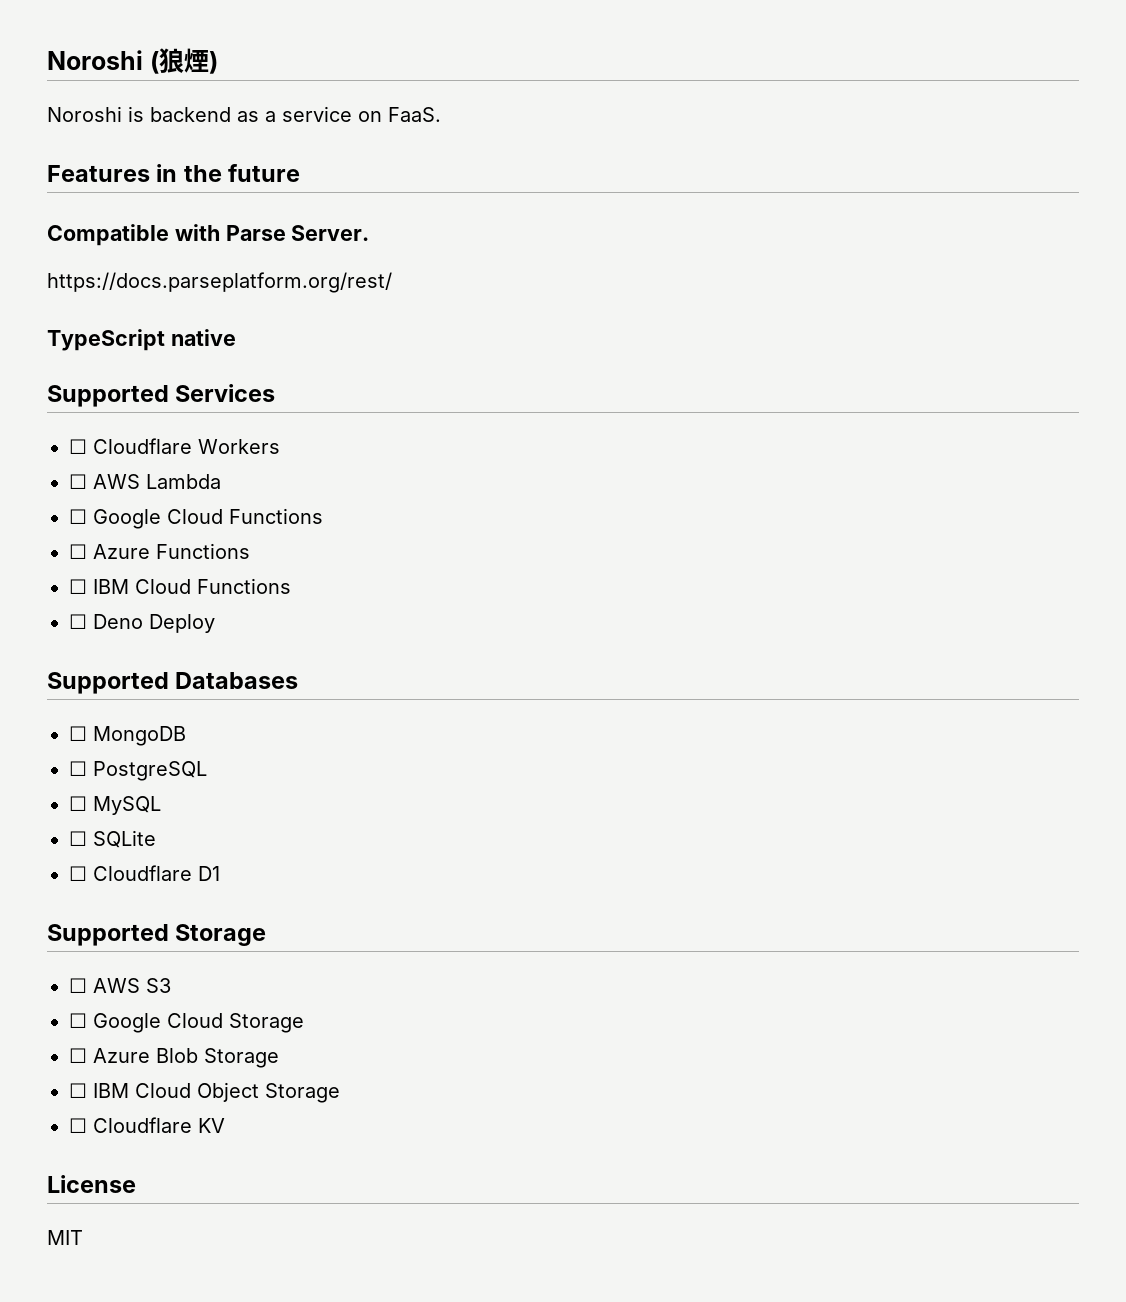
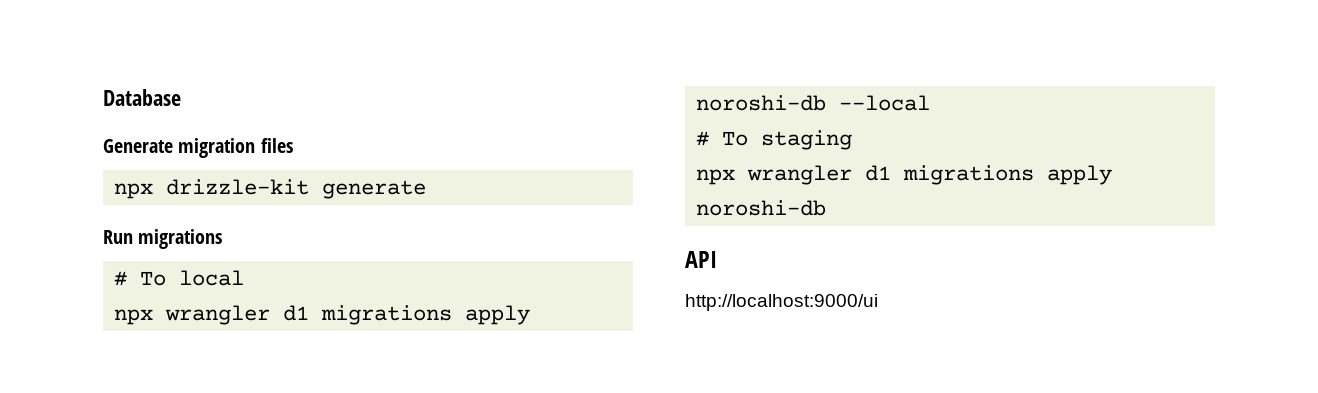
- Noroshi (狼煙)
- Noroshi is backend as a service on FaaS.
- Features in the future
- Compatible with Parse Server.
- https://docs.parseplatform.org/rest/
- TypeScript native
- Supported Services
- ☐ Cloudflare Workers
- ☐ AWS Lambda
- ☐ Google Cloud Functions
- ☐ Azure Functions
- ☐ IBM Cloud Functions
- ☐ Deno Deploy
- Supported Databases
- ☐ MongoDB
- ☐ PostgreSQL
- ☐ MySQL
- ☐ SQLite
- ☐ Cloudflare D1
- Supported Storage
- ☐ AWS S3
- ☐ Google Cloud Storage
- ☐ Azure Blob Storage
- ☐ IBM Cloud Object Storage
- ☐ Cloudflare KV
- License
- MIT
+ Database
+ Generate migration files
+ npx drizzle-kit generate
+ Run migrations
+ # To local
+ npx wrangler d1 migrations apply noroshi-db --local
+ # To staging
+ npx wrangler d1 migrations apply noroshi-db
+ API
+ http://localhost:9000/ui

